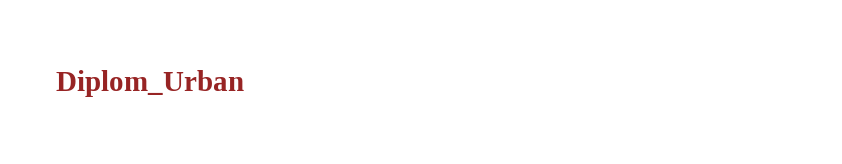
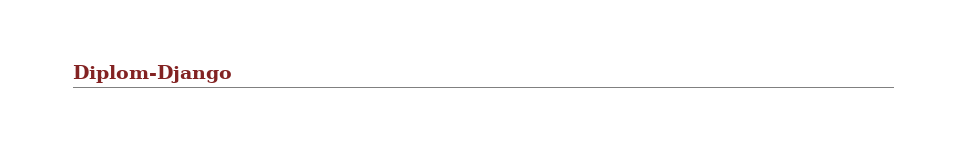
- Diplom_Urban
+ Diplom-Django

